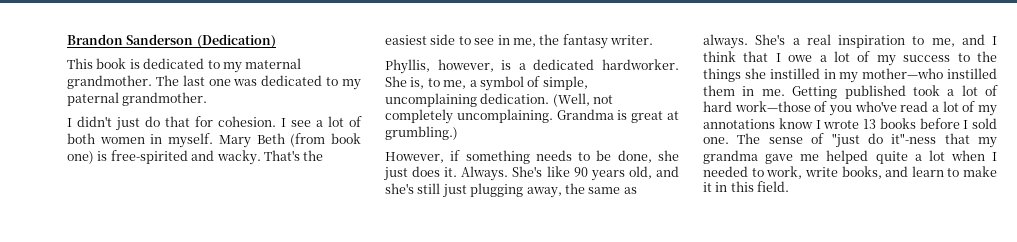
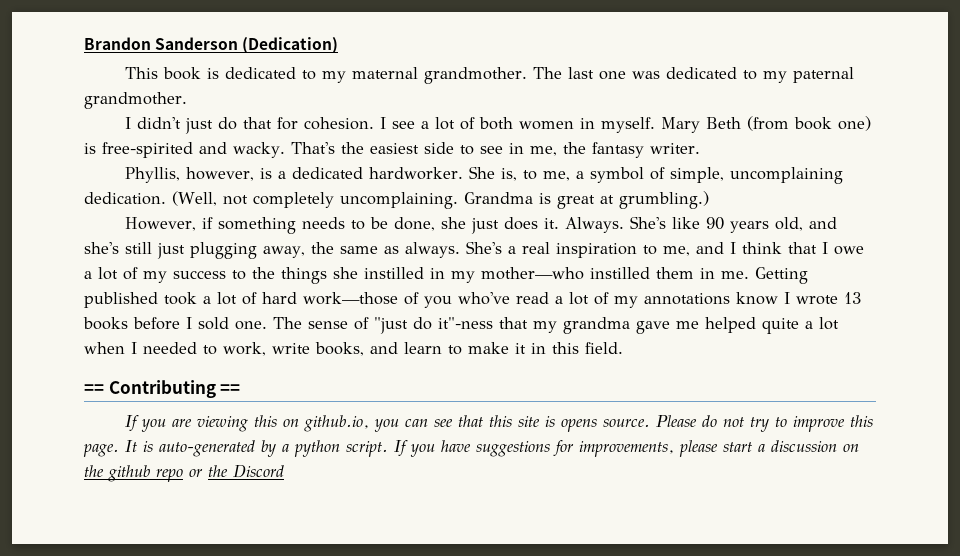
+ == Contributing ==
+ If you are viewing this on github.io, you can see that this site is opens source. Please do not try to improve this page. It is auto-generated by a python script. If you have suggestions for improvements, please start a discussion on the github repo or the Discord

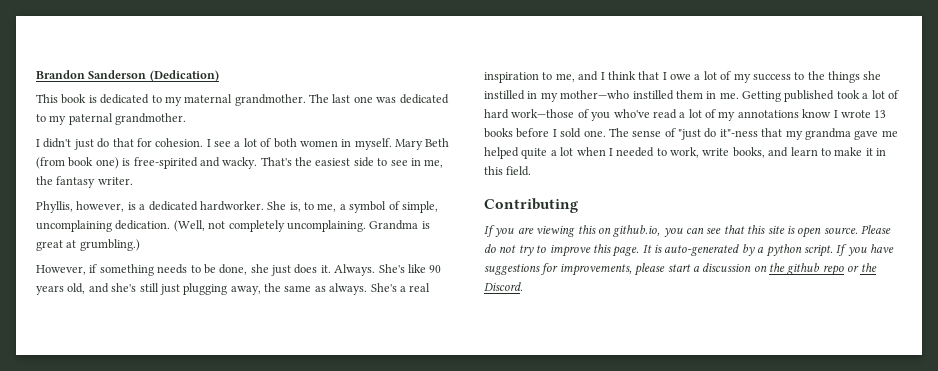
- == Contributing ==
+ Contributing
- If you are viewing this on github.io, you can see that this site is opens source.
+ If you are viewing this on github.io, you can see that this site is open source.
- If you have suggestions for improvements, please start a discussion on the github repo or the Discord
+ If you have suggestions for improvements, please start a discussion on the github repo or the Discord.

